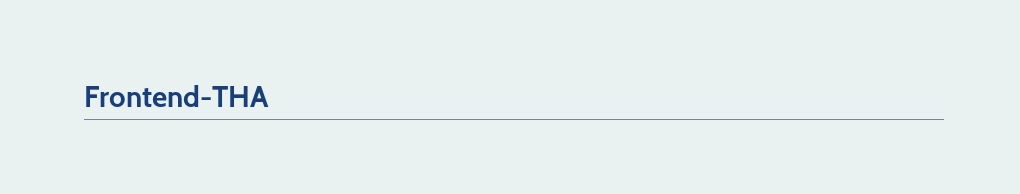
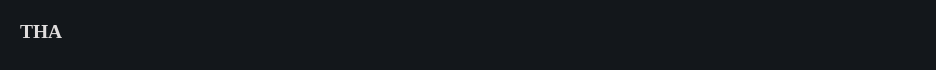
- Frontend-THA
+ THA

